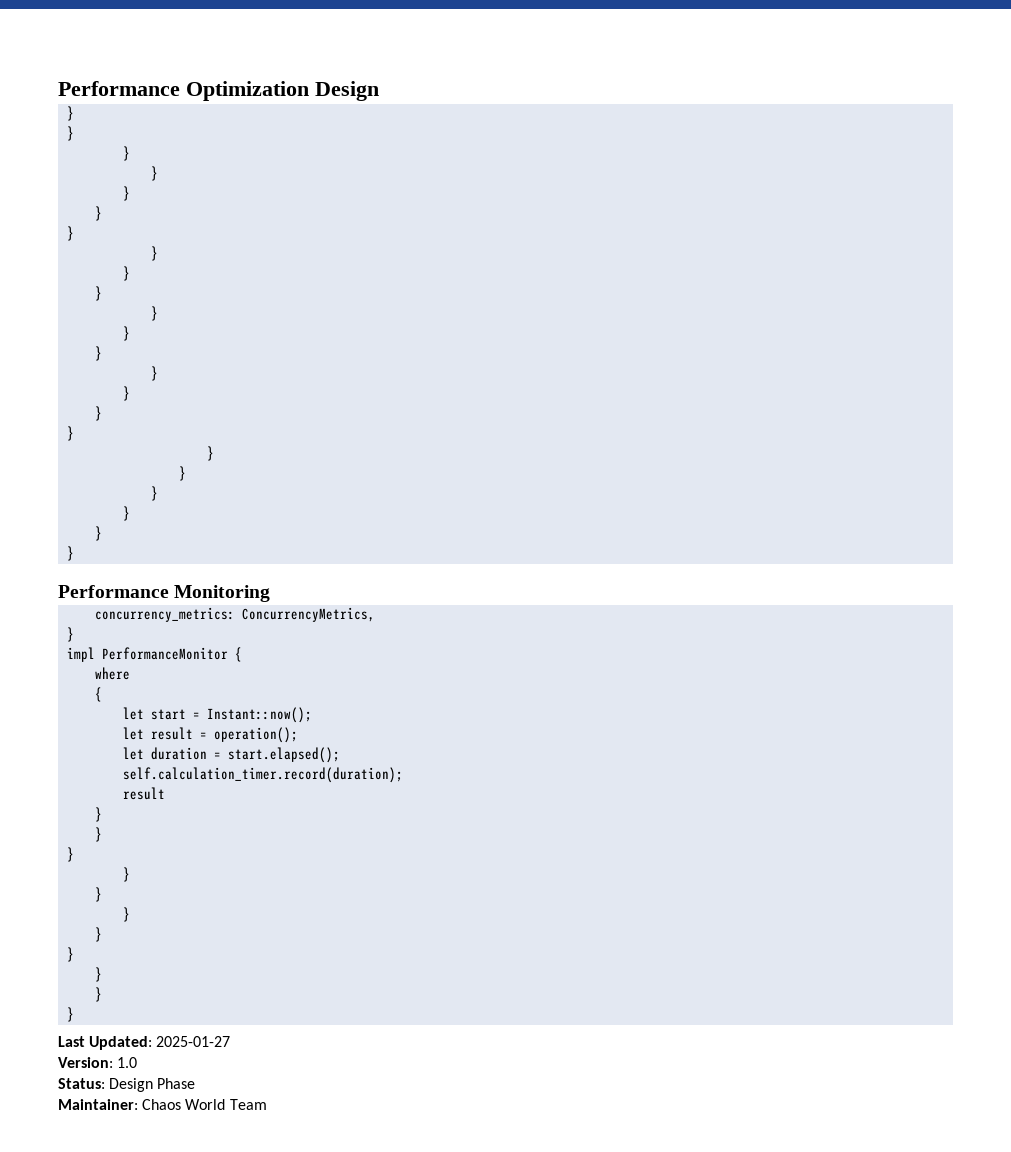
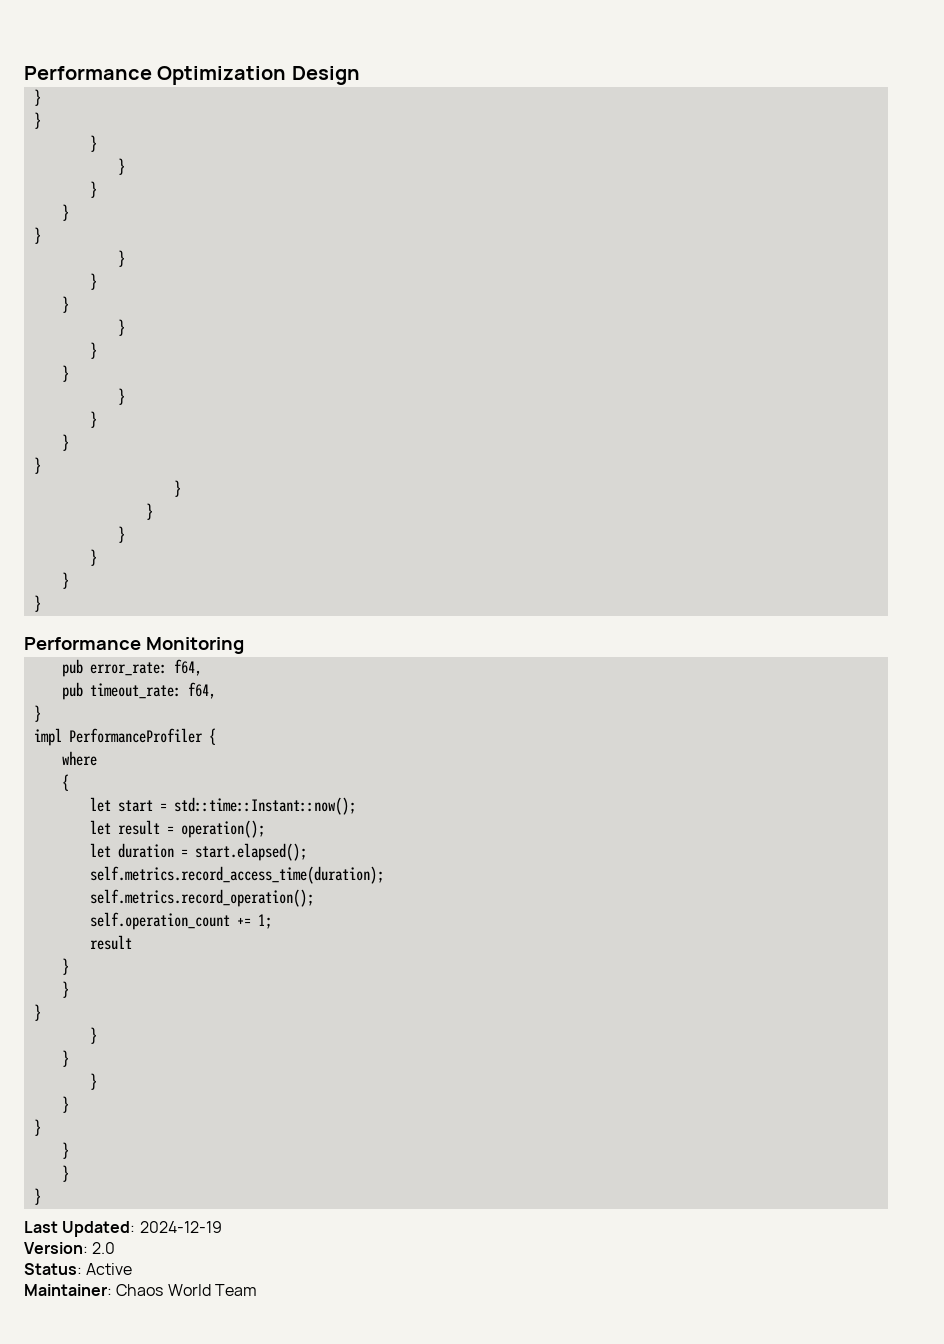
- concurrency_metrics: ConcurrencyMetrics,
+ pub error_rate: f64,
+ pub timeout_rate: f64,
- impl PerformanceMonitor {
+ impl PerformanceProfiler {
- let start = Instant::now();
+ let start = std::time::Instant::now();
- self.calculation_timer.record(duration);
+ self.metrics.record_access_time(duration);
+ self.metrics.record_operation();
+ self.operation_count += 1;
- Last Updated: 2025-01-27
+ Last Updated: 2024-12-19
- Version: 1.0
+ Version: 2.0
- Status: Design Phase
+ Status: Active

